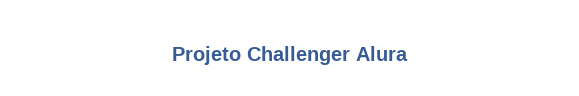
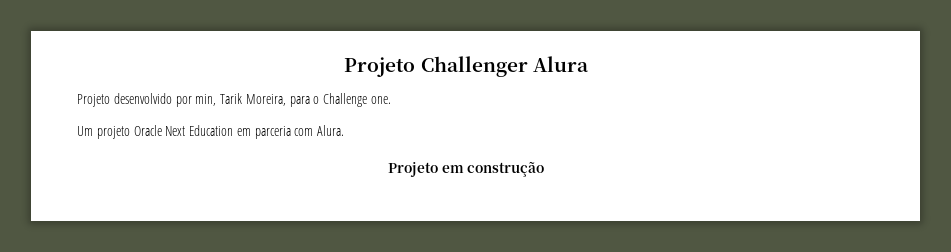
+ Projeto desenvolvido por min, Tarik Moreira, para o Challenge one.
+ Um projeto Oracle Next Education em parceria com Alura.
+ Projeto em construção

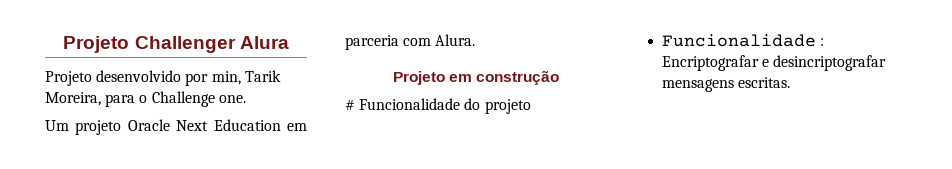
+ # Funcionalidade do projeto
+ Funcionalidade : Encriptografar e desincriptografar mensagens escritas.

